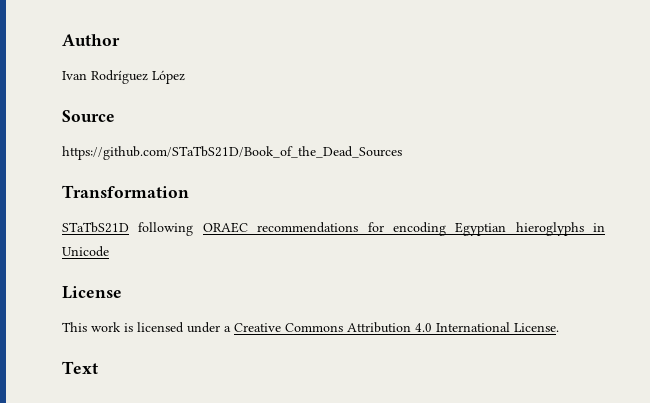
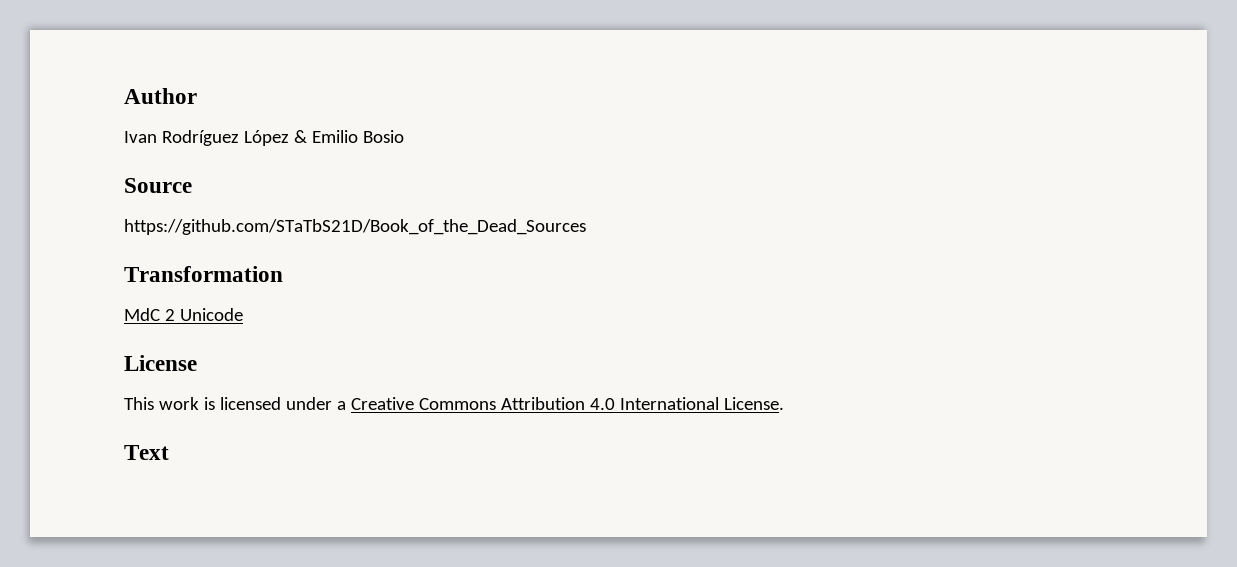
- Ivan Rodríguez López
+ Ivan Rodríguez López & Emilio Bosio
- STaTbS21D following ORAEC recommendations for encoding Egyptian hieroglyphs in Unicode
+ MdC 2 Unicode

